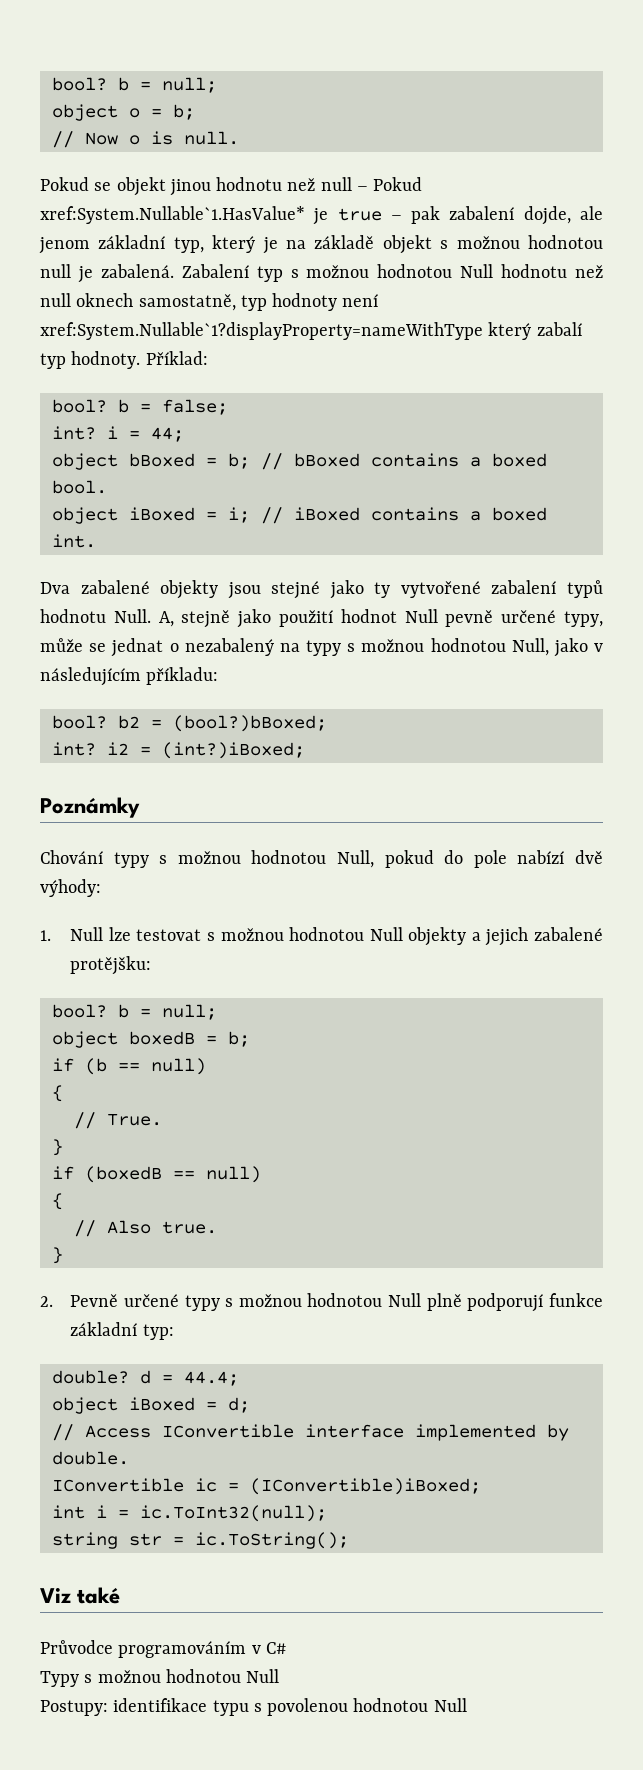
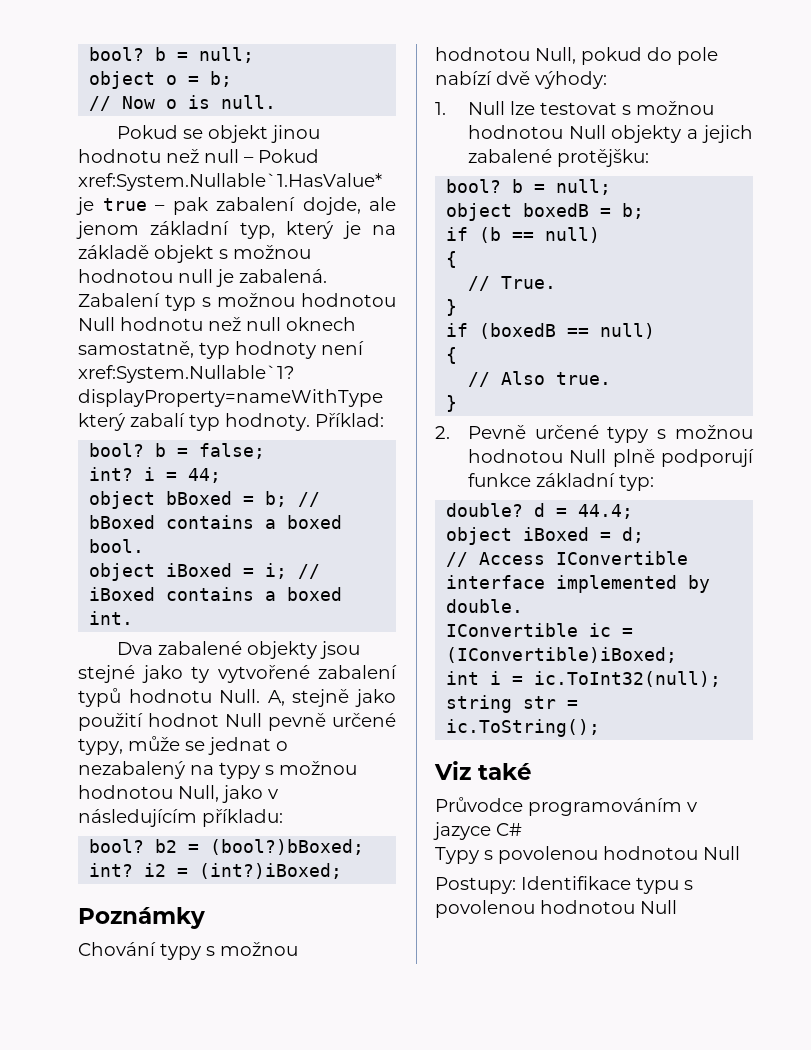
- Průvodce programováním v C#
+ Průvodce programováním v jazyce C#
- Typy s možnou hodnotou Null
+ Typy s povolenou hodnotou Null
- Postupy: identifikace typu s povolenou hodnotou Null
+ Postupy: Identifikace typu s povolenou hodnotou Null

